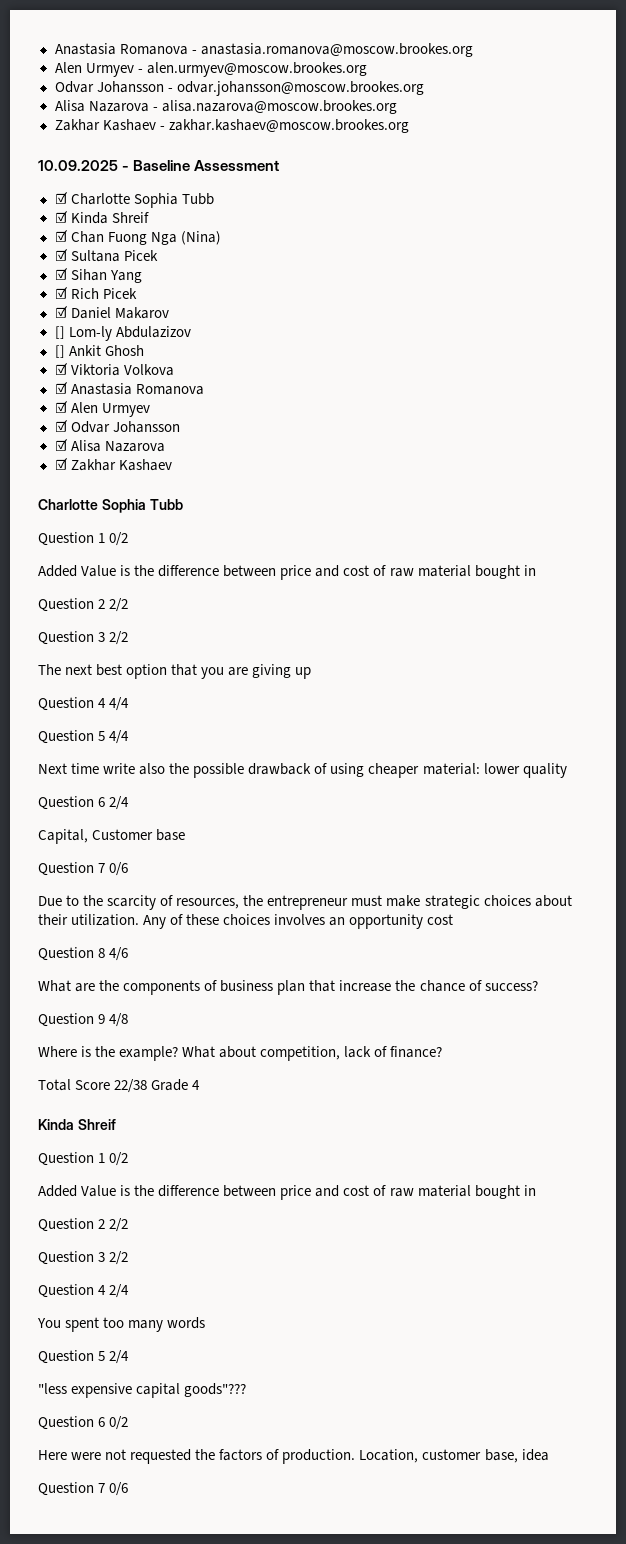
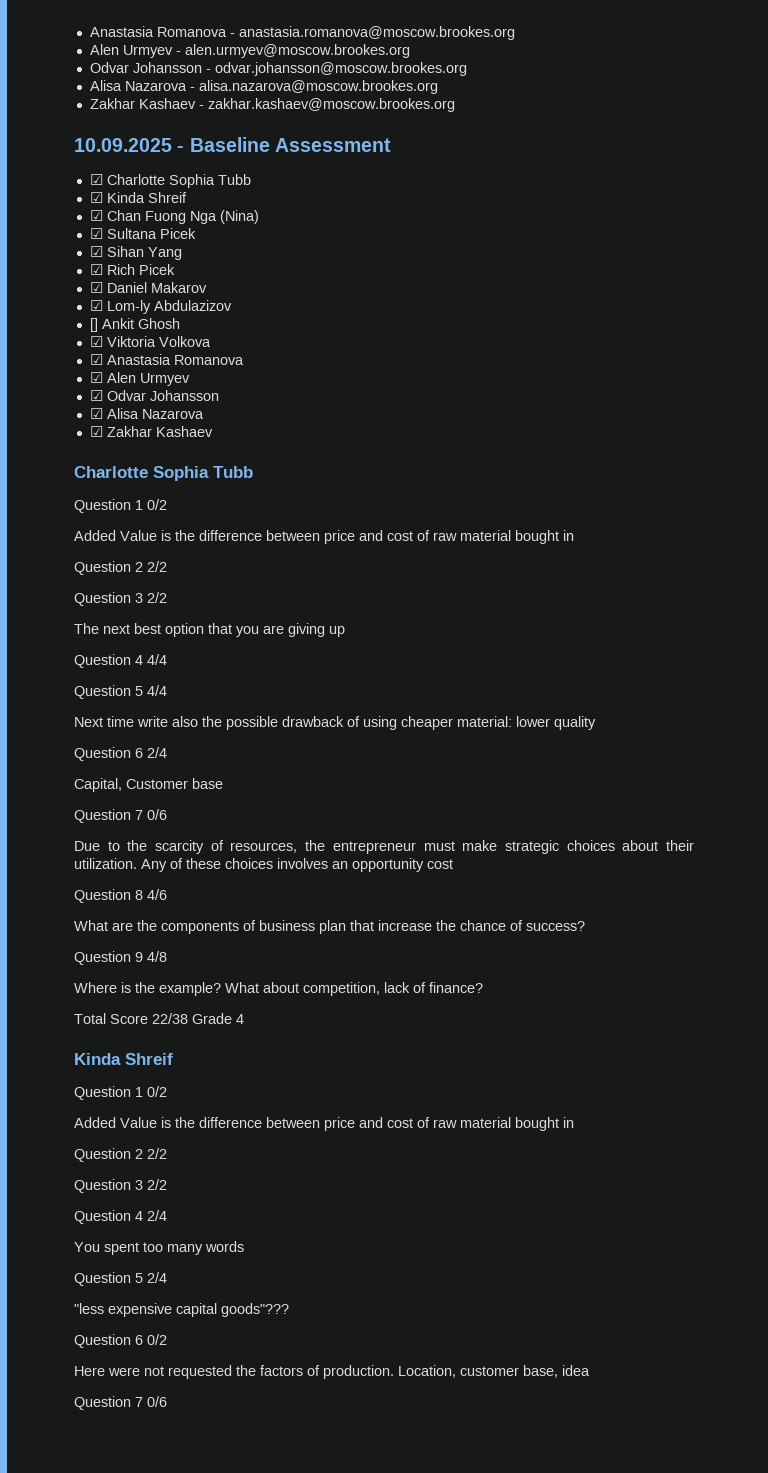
- [] Lom-ly Abdulazizov
+ ☑ Lom-ly Abdulazizov

